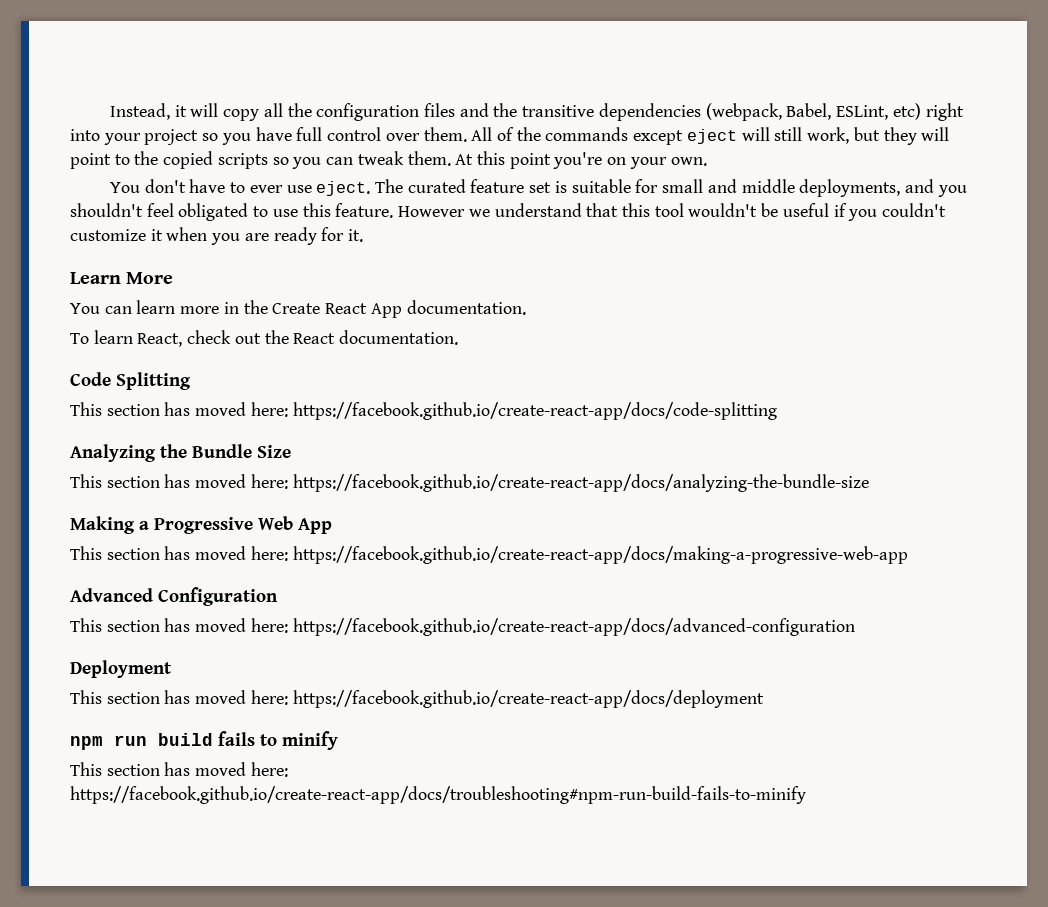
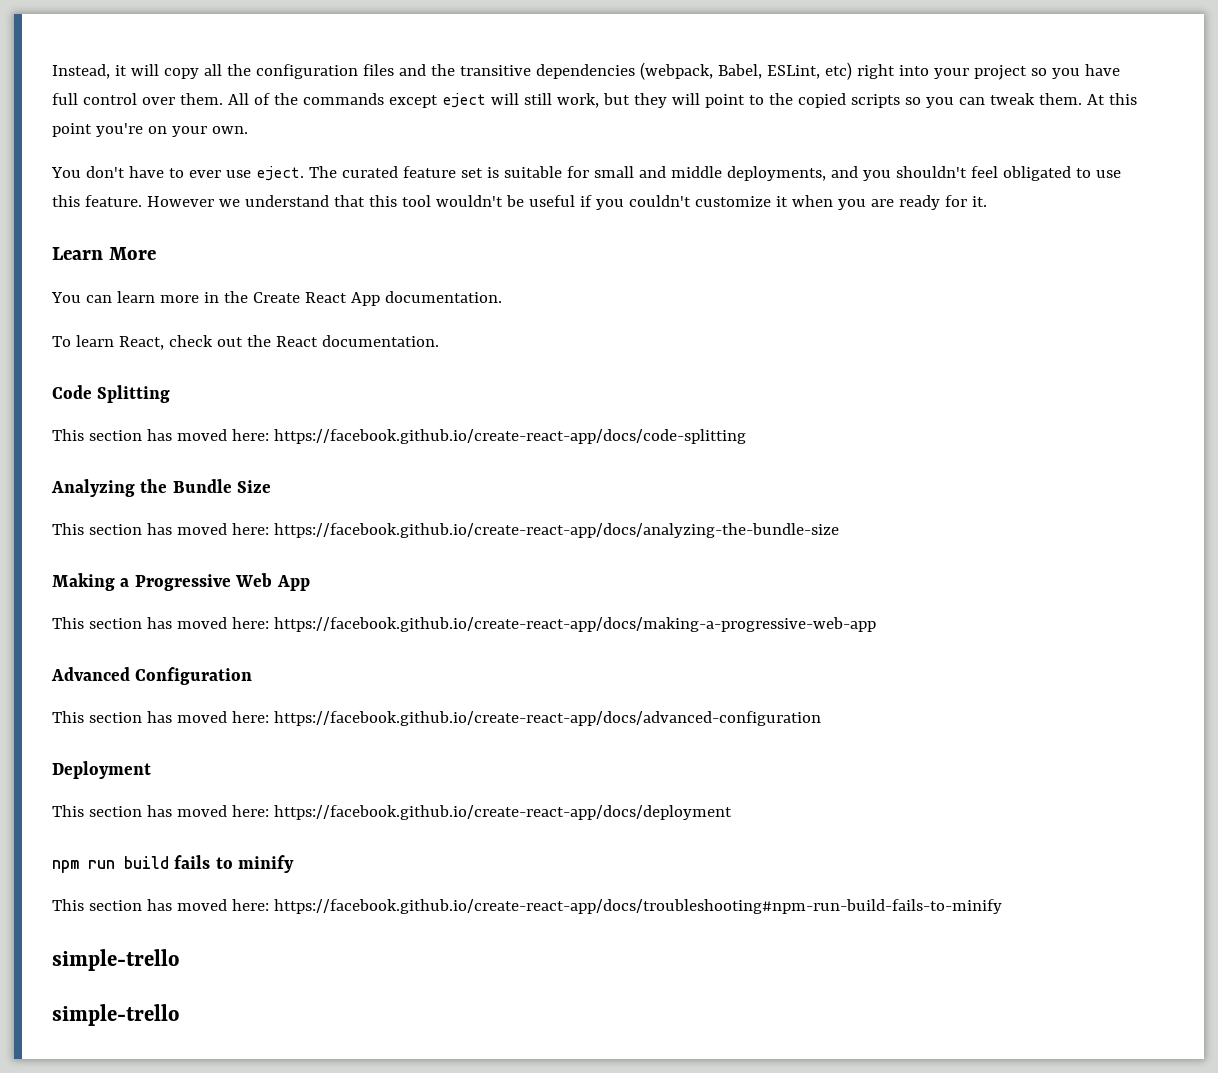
  This section has moved here: https://facebook.github.io/create-react-app/docs/troubleshooting#npm-run-build-fails-to-minify
+ simple-trello
+ simple-trello

